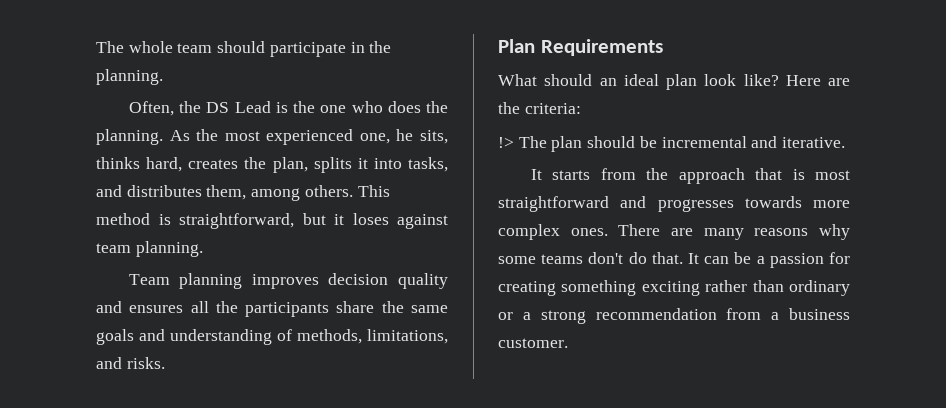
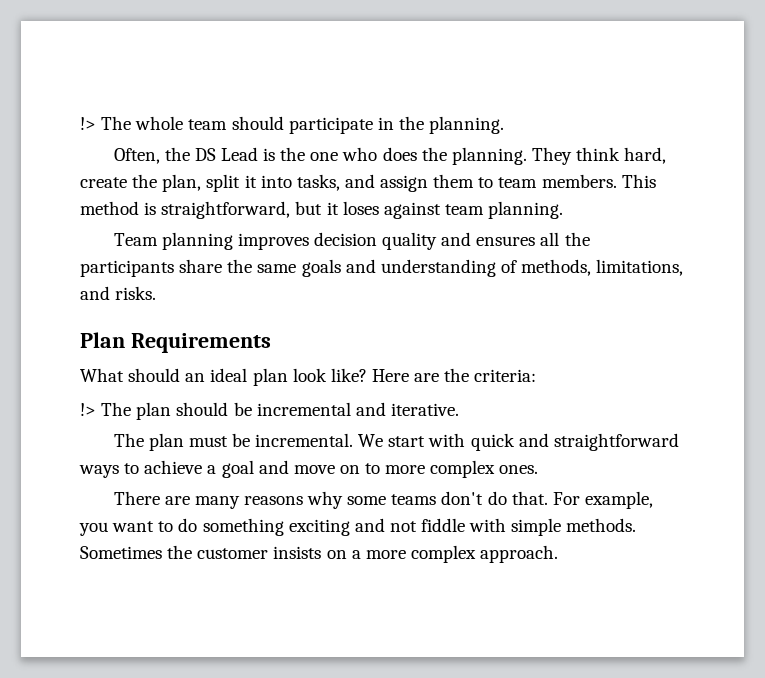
- The whole team should participate in the planning.
+ !> The whole team should participate in the planning.
- As the most experienced one, he sits, thinks hard, creates the plan, splits it into tasks, and distributes them, among others.
+ They think hard, create the plan, split it into tasks, and assign them to team members.
- It starts from the approach that is most straightforward and progresses towards more complex ones. There are many reasons why some teams don't do that.
+ The plan must be incremental. We start with quick and straightforward ways to achieve a goal and move on to more complex ones.
+ There are many reasons why some teams don't do that.
- It can be a passion for creating something exciting rather than ordinary or a strong recommendation from a business customer.
+ For example, you want to do something exciting and not fiddle with simple methods. Sometimes the customer insists on a more complex approach.

